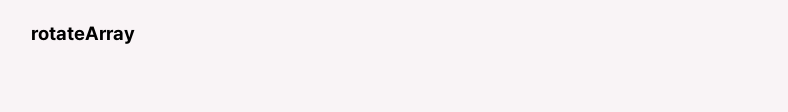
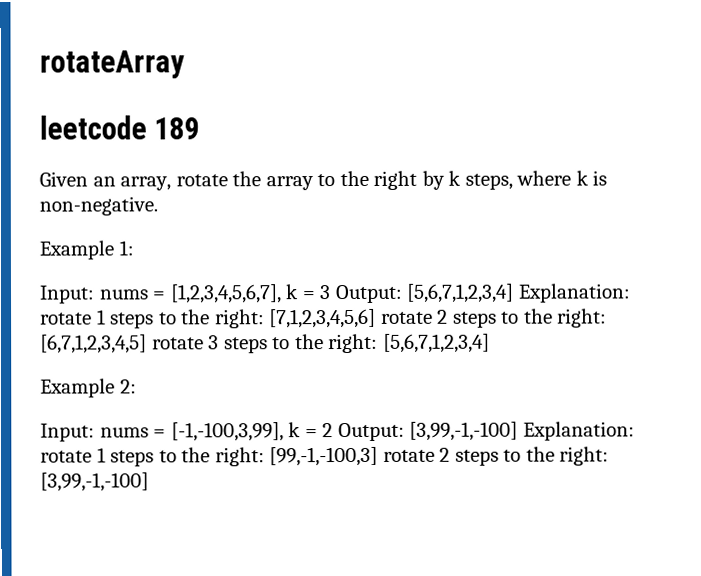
+ leetcode 189
+ Given an array, rotate the array to the right by k steps, where k is non-negative.
+ Example 1:
+ Input: nums = [1,2,3,4,5,6,7], k = 3 Output: [5,6,7,1,2,3,4] Explanation: rotate 1 steps to the right: [7,1,2,3,4,5,6] rotate 2 steps to the right: [6,7,1,2,3,4,5] rotate 3 steps to the right: [5,6,7,1,2,3,4]
+ Example 2:
+ Input: nums = [-1,-100,3,99], k = 2 Output: [3,99,-1,-100] Explanation: rotate 1 steps to the right: [99,-1,-100,3] rotate 2 steps to the right: [3,99,-1,-100]

